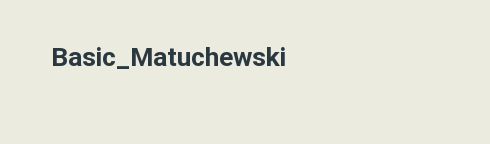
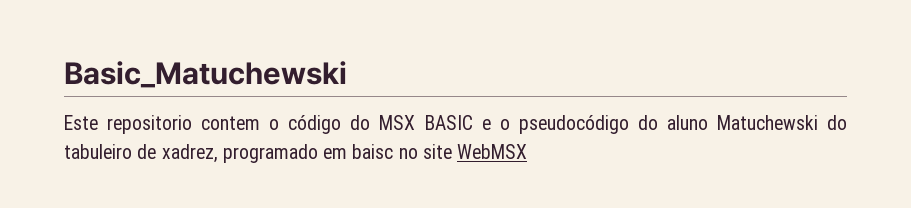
+ Este repositorio contem o código do MSX BASIC e o pseudocódigo do aluno Matuchewski do tabuleiro de xadrez, programado em baisc no site WebMSX

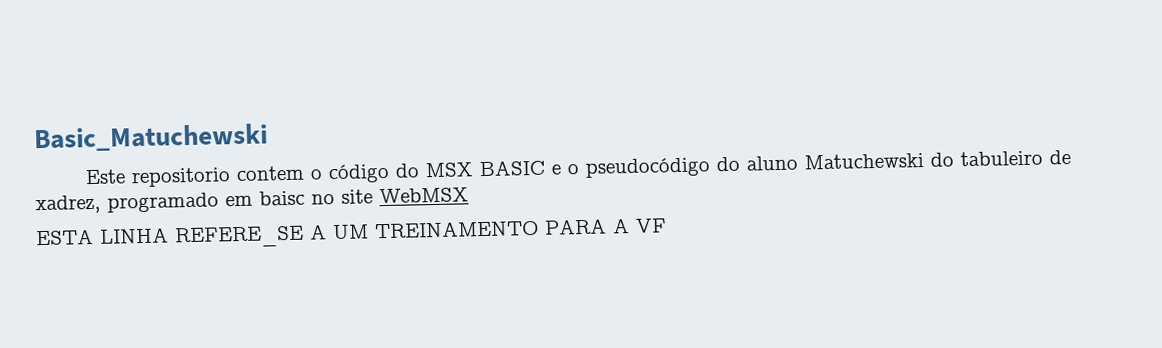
+ ESTA LINHA REFERE_SE A UM TREINAMENTO PARA A VF

